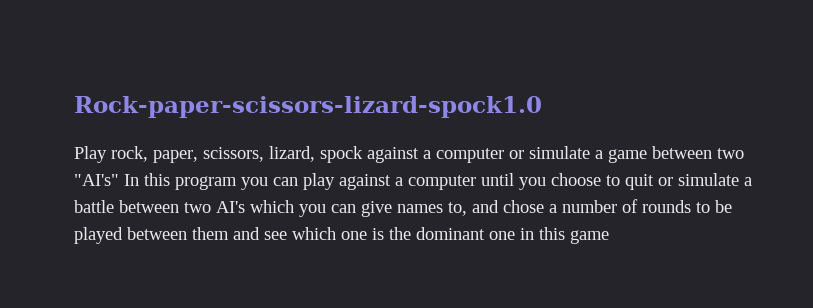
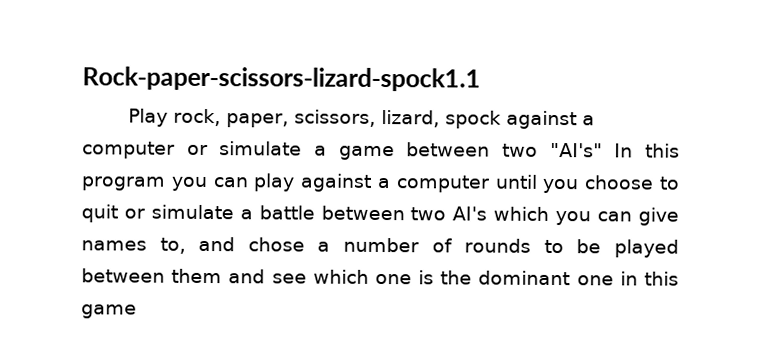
- Rock-paper-scissors-lizard-spock1.0
+ Rock-paper-scissors-lizard-spock1.1

